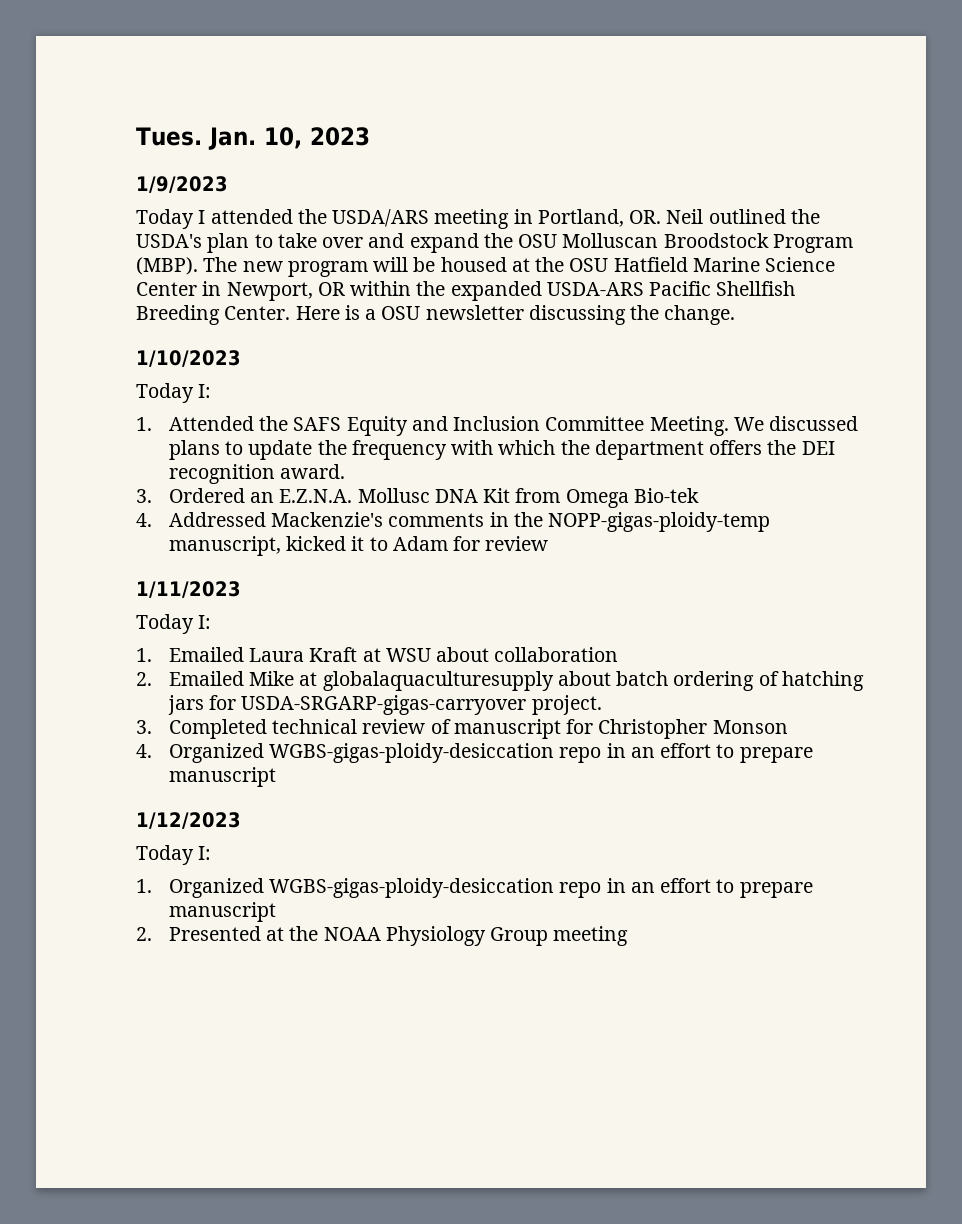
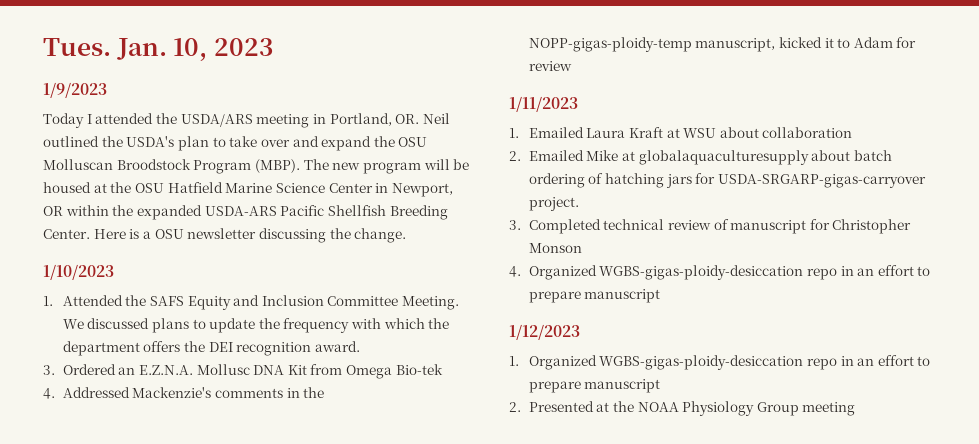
  1/10/2023
- Today I:
  1/11/2023
- Today I:
  1/12/2023
- Today I:

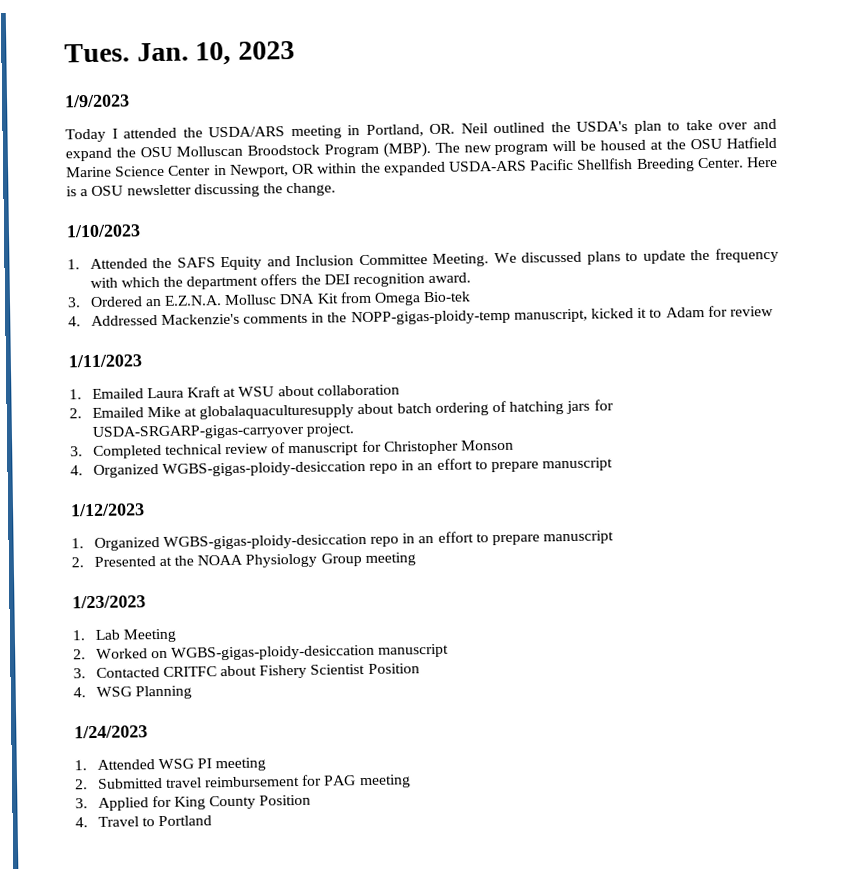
+ 1/23/2023
+ 1. Lab Meeting
+ 2. Worked on WGBS-gigas-ploidy-desiccation manuscript
+ 3. Contacted CRITFC about Fishery Scientist Position
+ 4. WSG Planning
+ 1/24/2023
+ 1. Attended WSG PI meeting
+ 2. Submitted travel reimbursement for PAG meeting
+ 3. Applied for King County Position
+ 4. Travel to Portland

